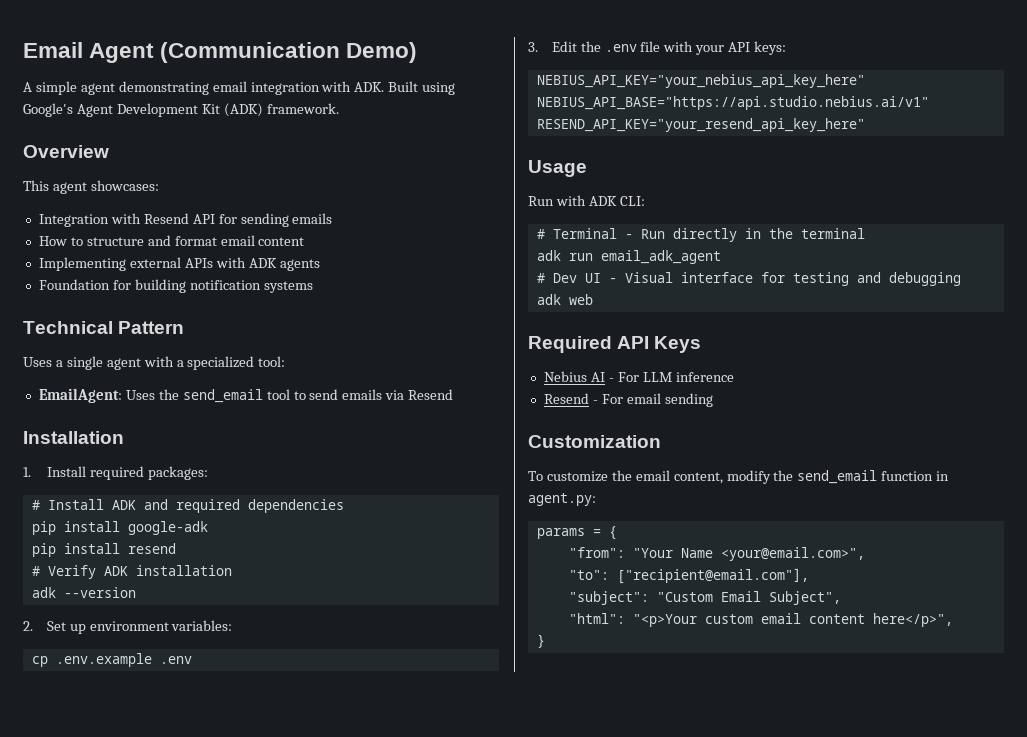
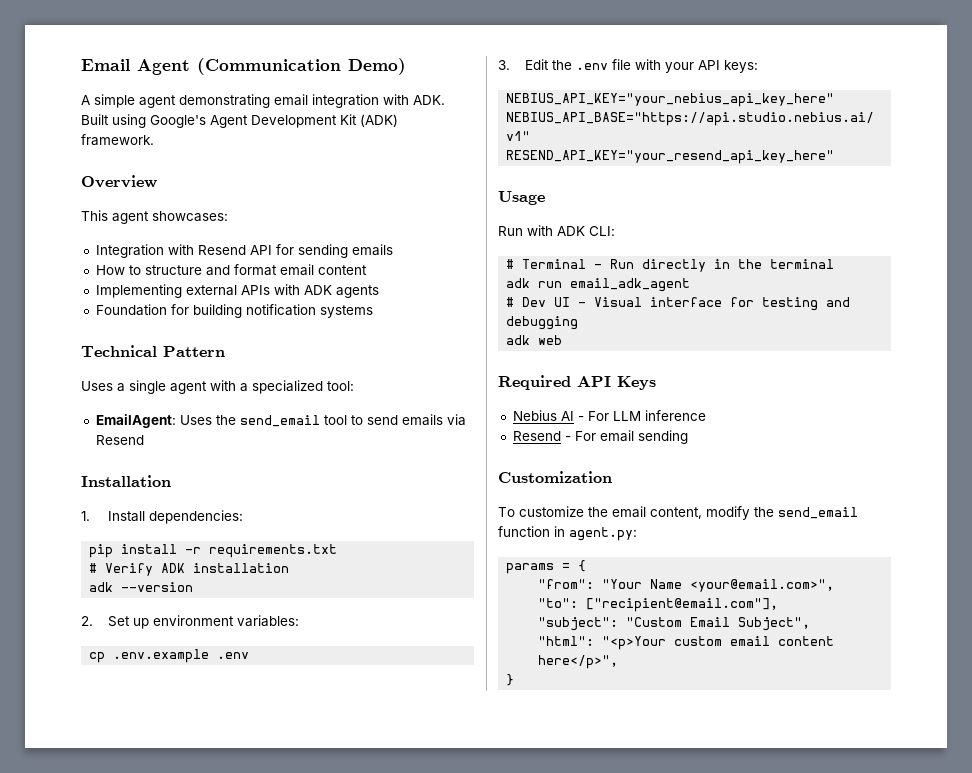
- 1. Install required packages:
- # Install ADK and required dependencies
- pip install google-adk
- pip install resend
+ 1. Install dependencies:
+ pip install -r requirements.txt

